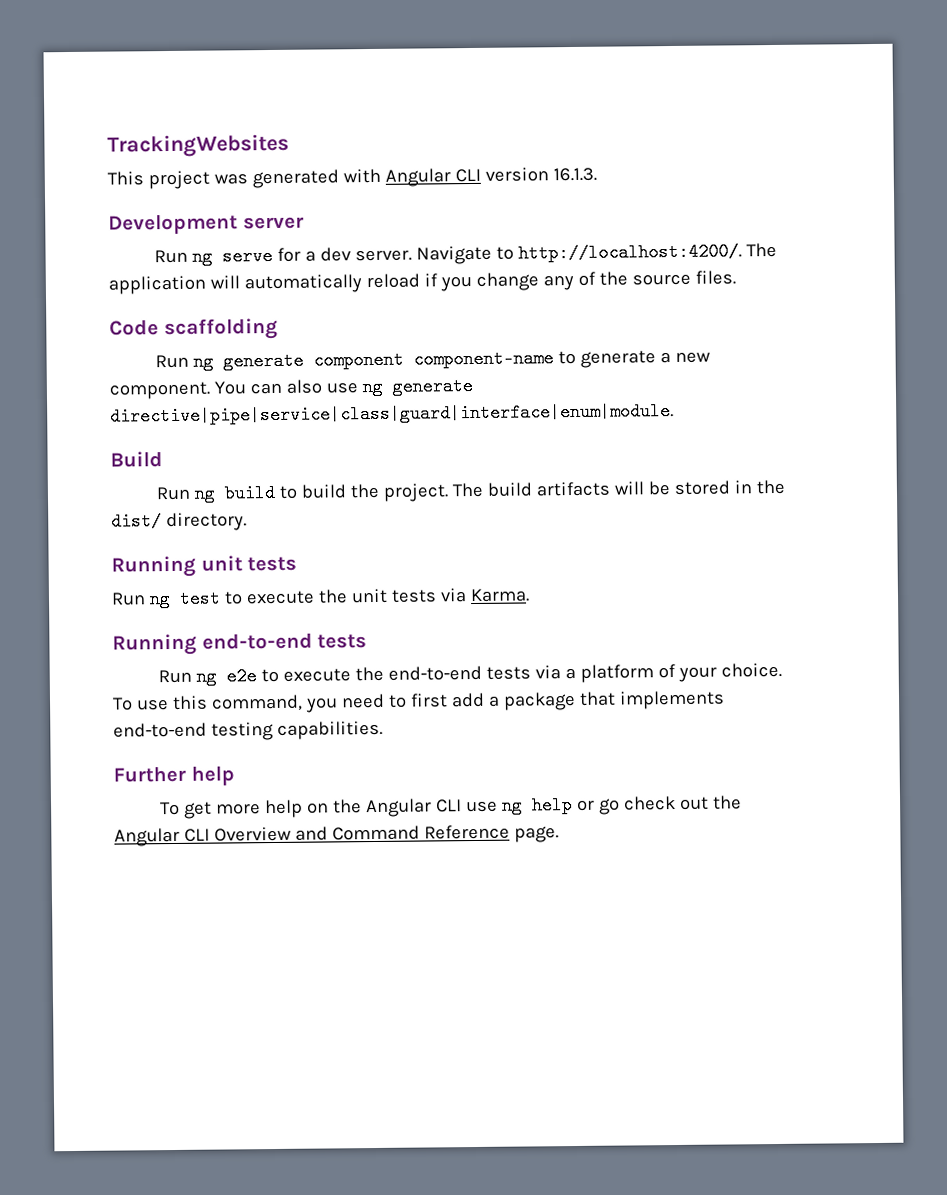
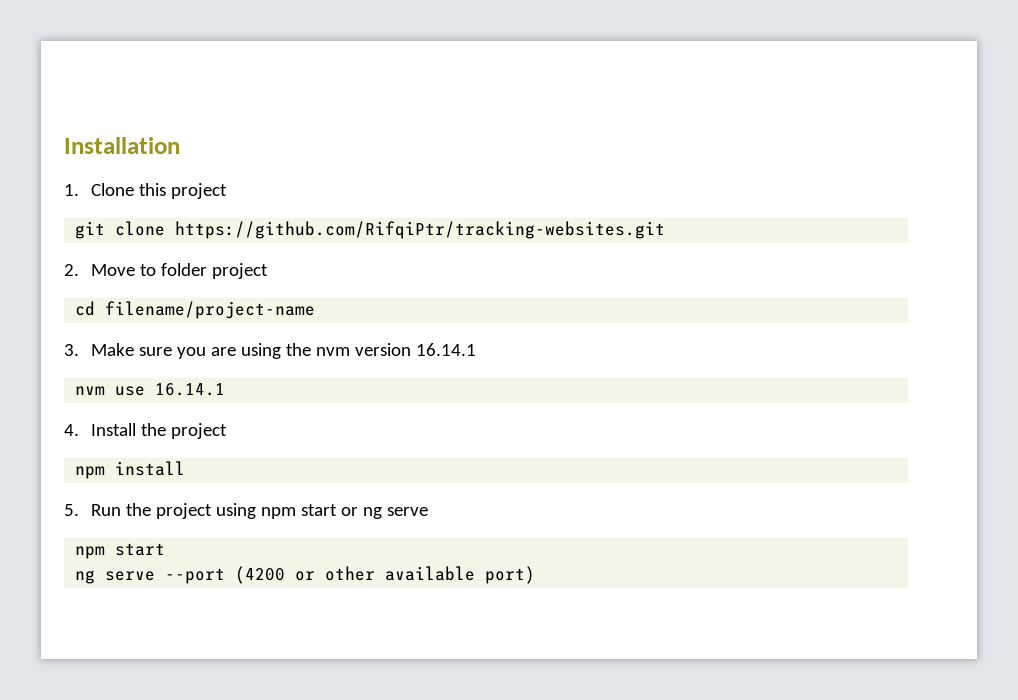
- TrackingWebsites
- This project was generated with Angular CLI version 16.1.3.
- Development server
- Run ng serve for a dev server. Navigate to http://localhost:4200/. The application will automatically reload if you change any of the source files.
- Code scaffolding
- Run ng generate component component-name to generate a new component. You can also use ng generate directive|pipe|service|class|guard|interface|enum|module.
- Build
- Run ng build to build the project. The build artifacts will be stored in the dist/ directory.
- Running unit tests
- Run ng test to execute the unit tests via Karma.
- Running end-to-end tests
- Run ng e2e to execute the end-to-end tests via a platform of your choice. To use this command, you need to first add a package that implements end-to-end testing capabilities.
- Further help
- To get more help on the Angular CLI use ng help or go check out the Angular CLI Overview and Command Reference page.
+ Installation
+ 1. Clone this project
+ git clone https://github.com/RifqiPtr/tracking-websites.git
+ 2. Move to folder project
+ cd filename/project-name
+ 3. Make sure you are using the nvm version 16.14.1
+ nvm use 16.14.1
+ 4. Install the project
+ npm install
+ 5. Run the project using npm start or ng serve
+ npm start
+ ng serve --port (4200 or other available port)

